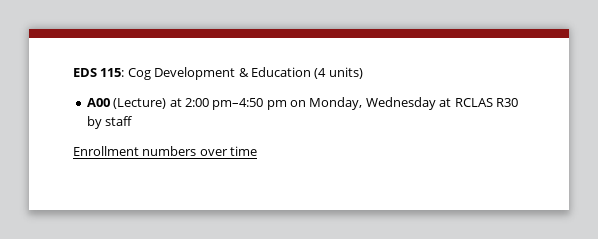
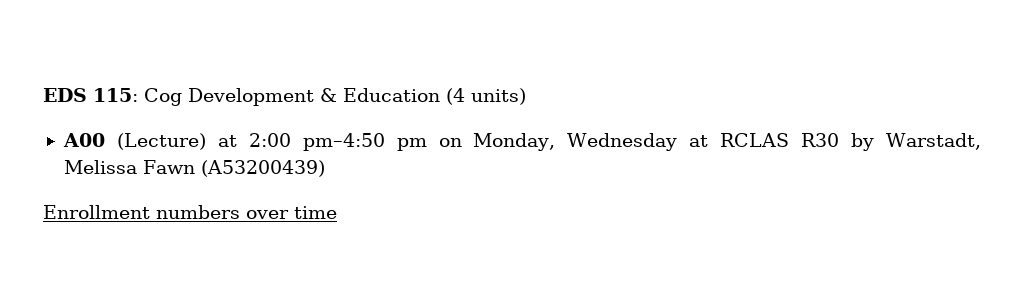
- A00 (Lecture) at 2:00 pm–4:50 pm on Monday, Wednesday at RCLAS R30 by staff
+ A00 (Lecture) at 2:00 pm–4:50 pm on Monday, Wednesday at RCLAS R30 by Warstadt, Melissa Fawn (A53200439)

